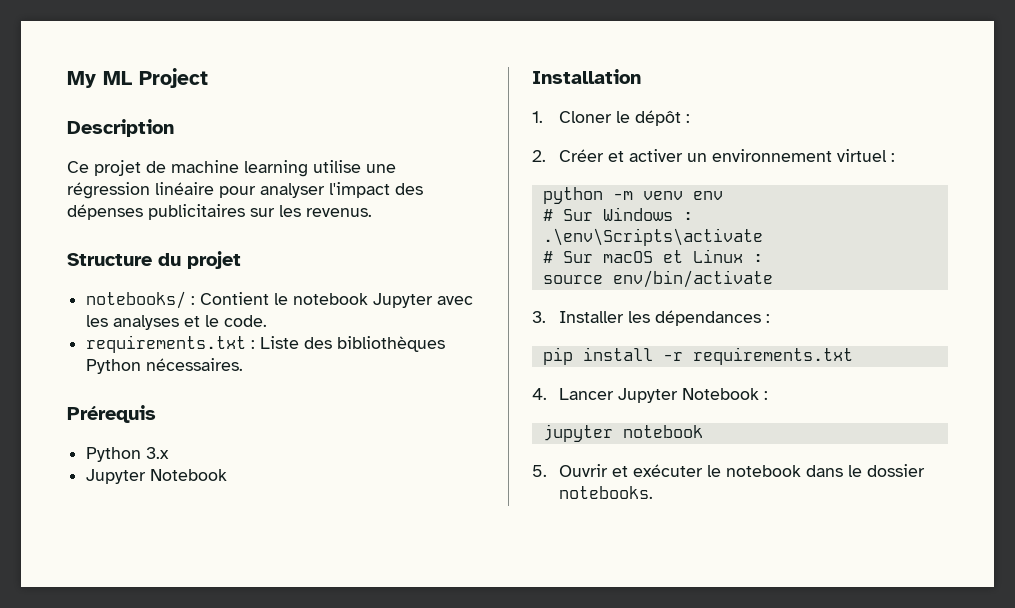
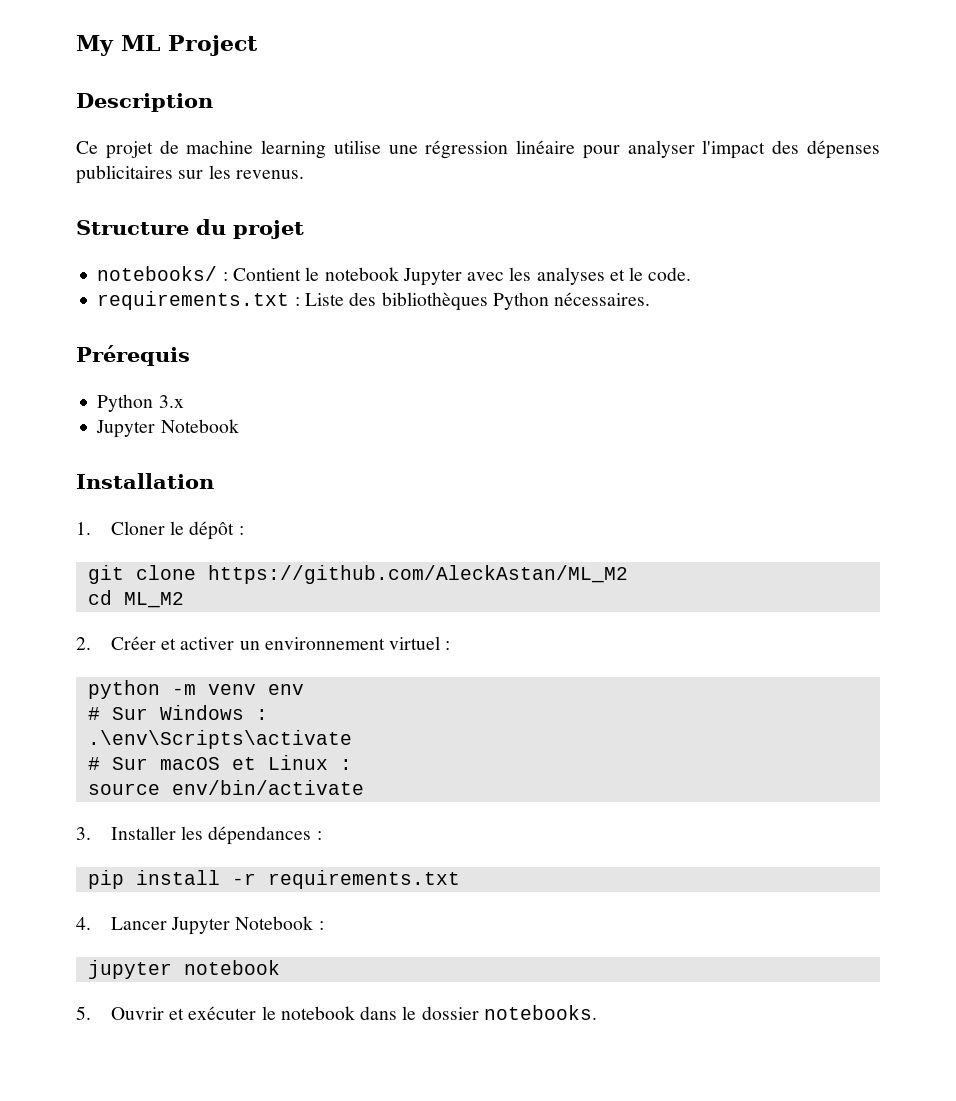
+ git clone https://github.com/AleckAstan/ML_M2
+ cd ML_M2

